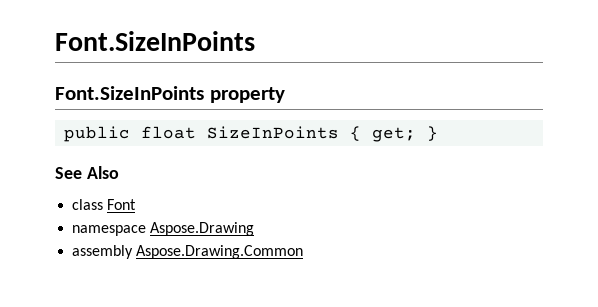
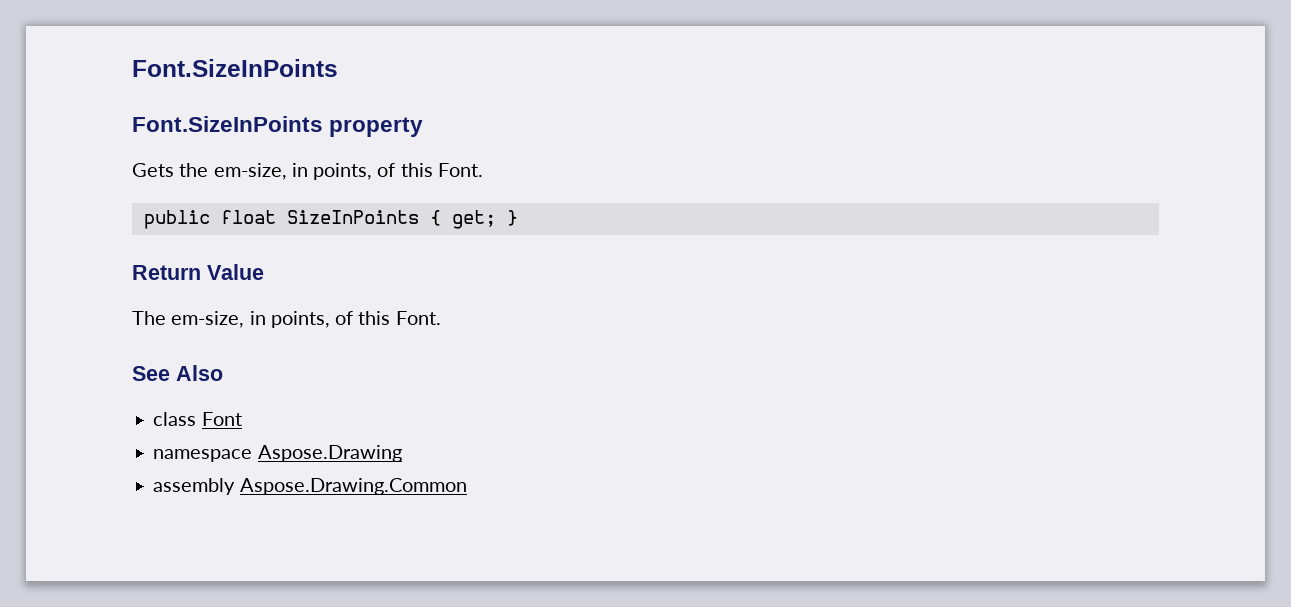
+ Gets the em-size, in points, of this Font.
+ Return Value
+ The em-size, in points, of this Font.

